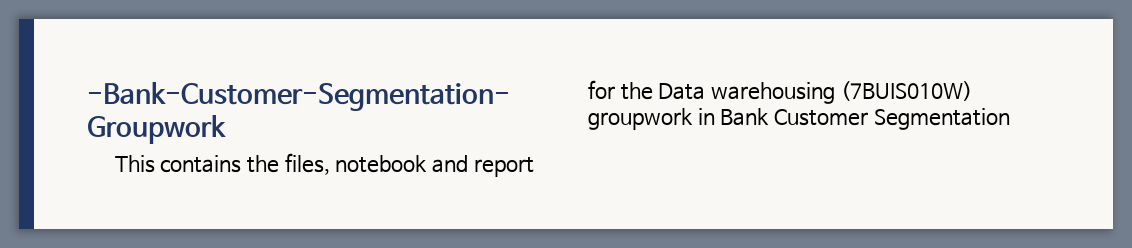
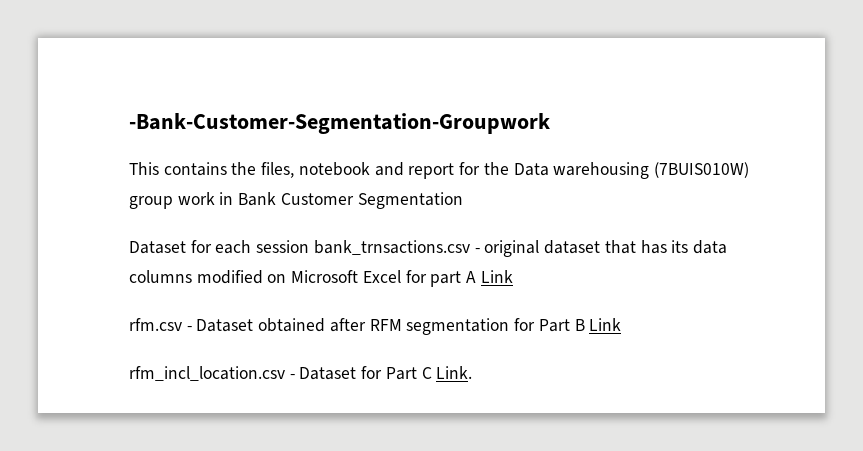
- This contains the files, notebook and report for the Data warehousing (7BUIS010W) groupwork in Bank Customer Segmentation
+ This contains the files, notebook and report for the Data warehousing (7BUIS010W) group work in Bank Customer Segmentation
+ Dataset for each session bank_trnsactions.csv - original dataset that has its data columns modified on Microsoft Excel for part A Link
+ rfm.csv - Dataset obtained after RFM segmentation for Part B Link
+ rfm_incl_location.csv - Dataset for Part C Link.

